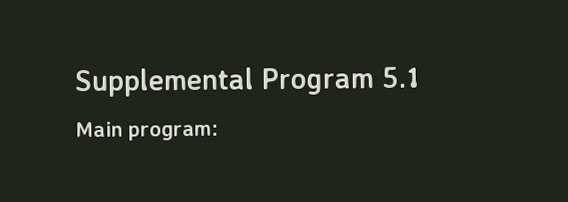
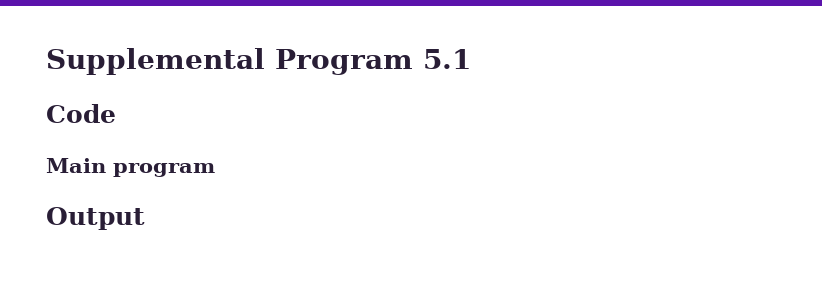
+ Code
- Main program:
+ Main program
+ Output

